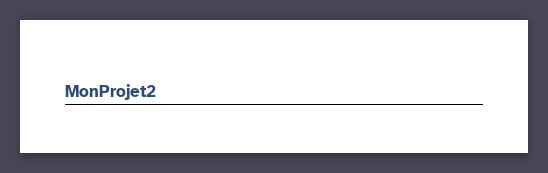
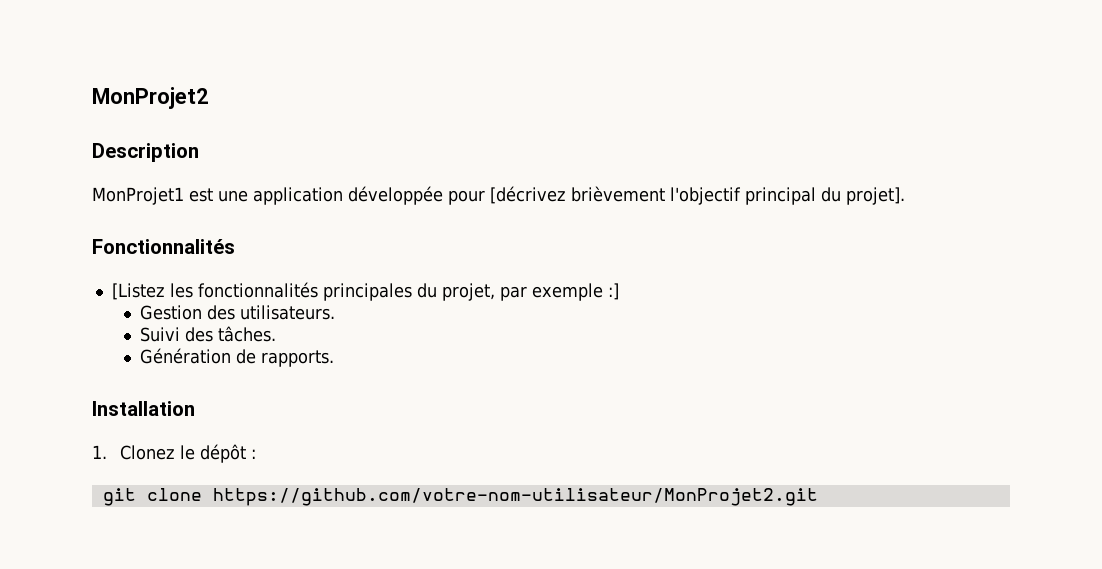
+ Description
+ MonProjet1 est une application développée pour [décrivez brièvement l'objectif principal du projet].
+ Fonctionnalités
+ [Listez les fonctionnalités principales du projet, par exemple :]
+ Gestion des utilisateurs.
+ Suivi des tâches.
+ Génération de rapports.
+ Installation
+ 1. Clonez le dépôt :
+ git clone https://github.com/votre-nom-utilisateur/MonProjet2.git

